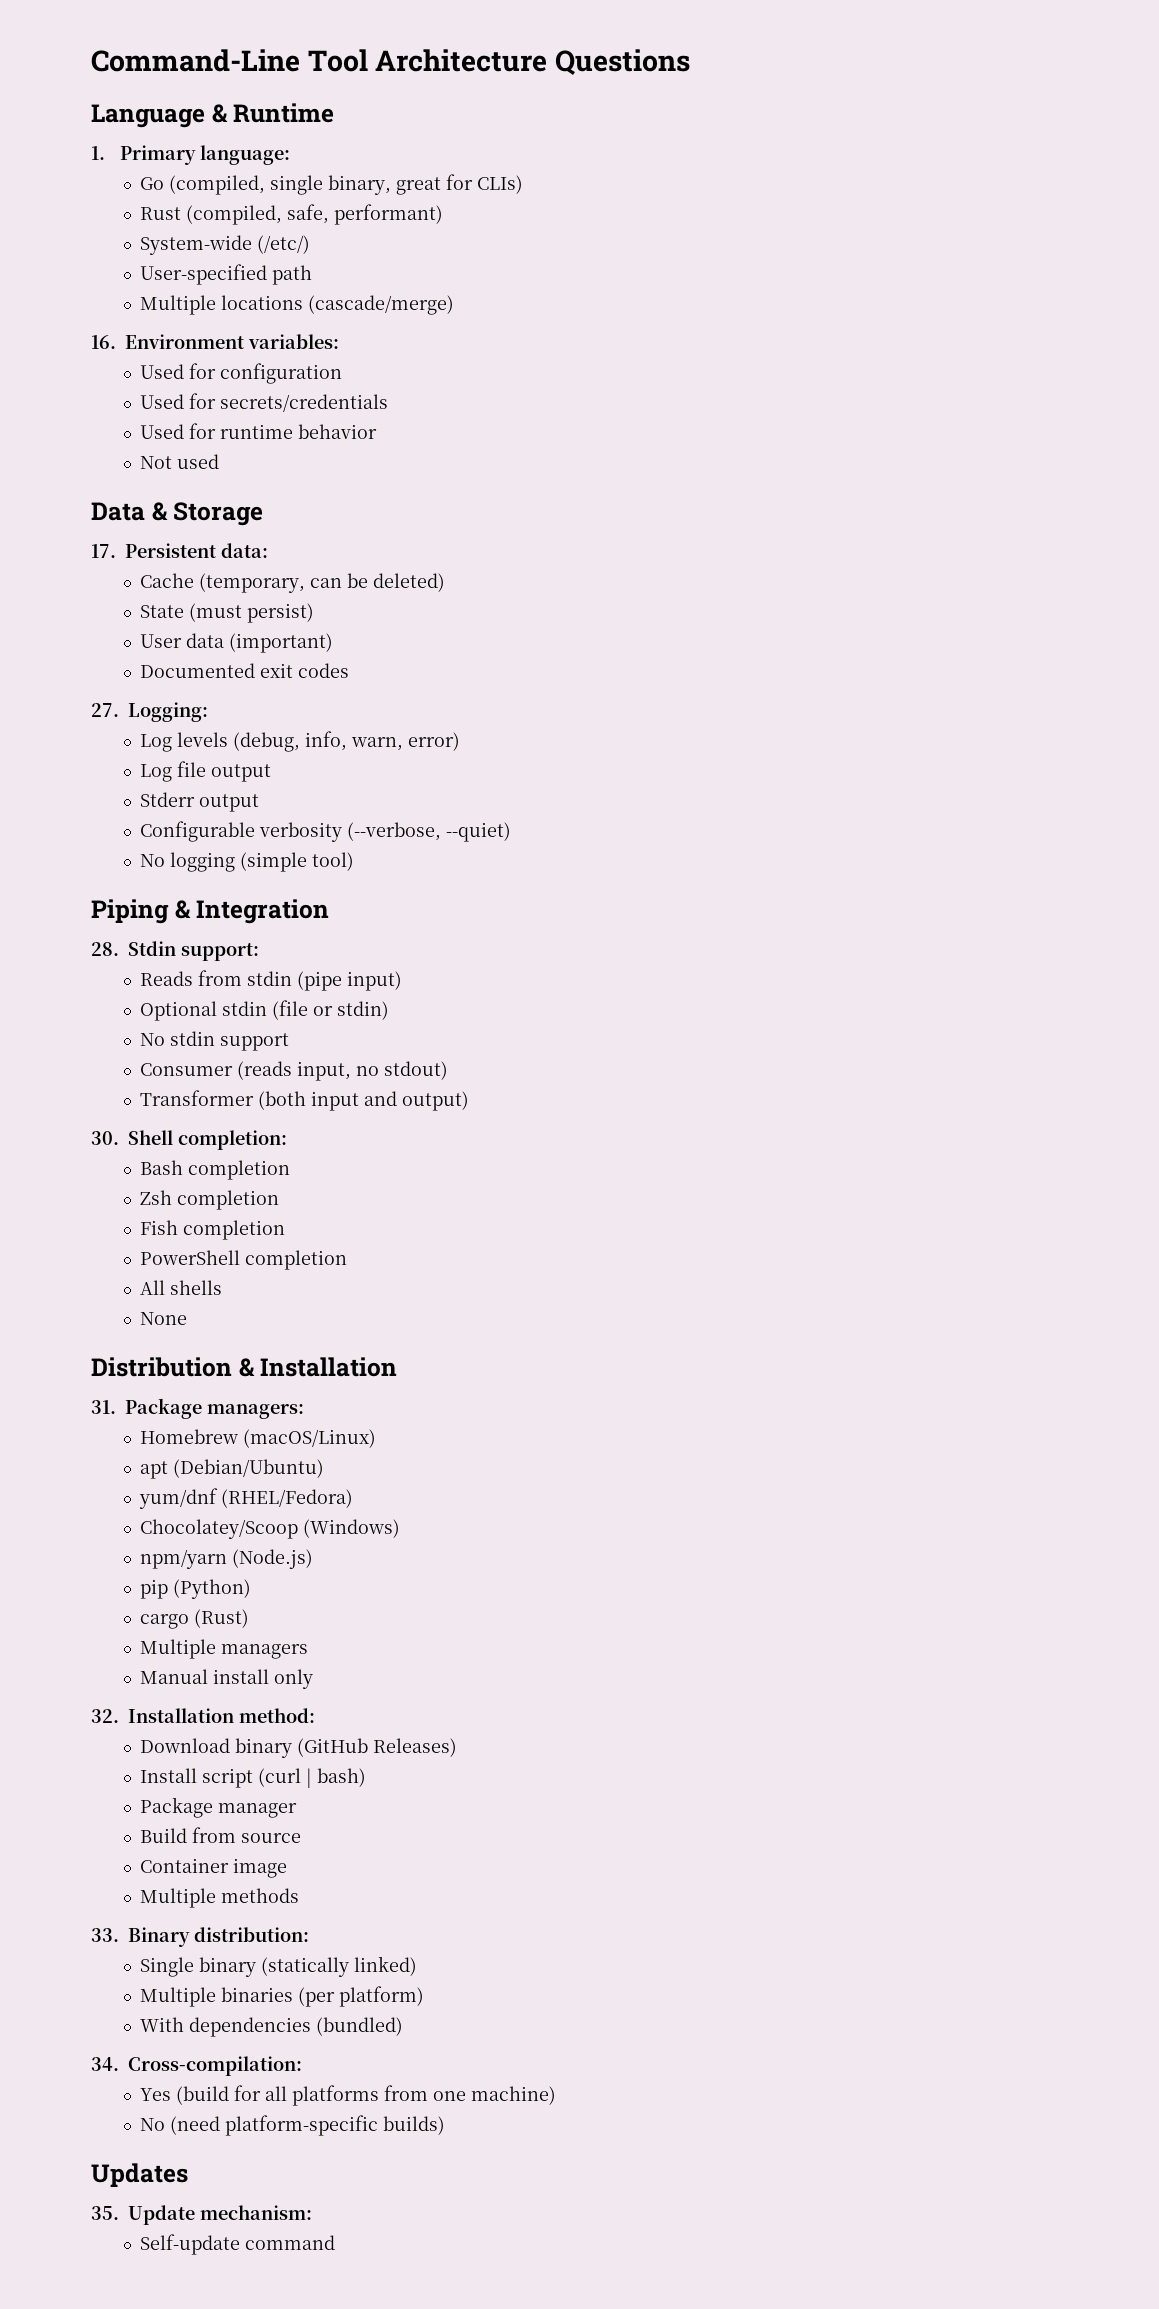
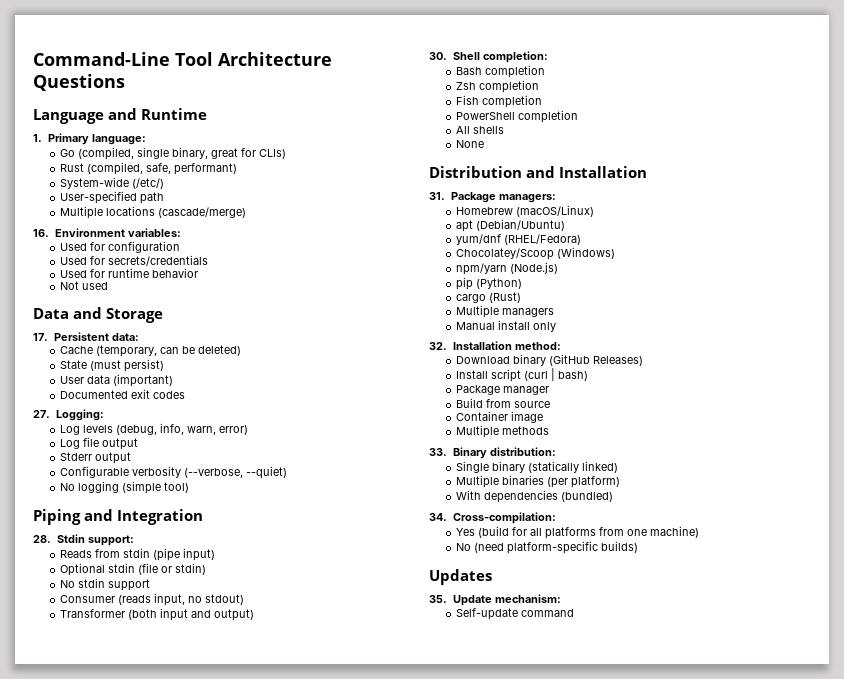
- Language & Runtime
+ Language and Runtime
- Data & Storage
+ Data and Storage
- Piping & Integration
+ Piping and Integration
- Distribution & Installation
+ Distribution and Installation

